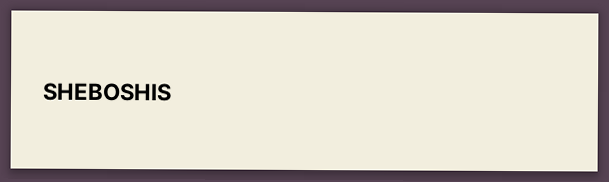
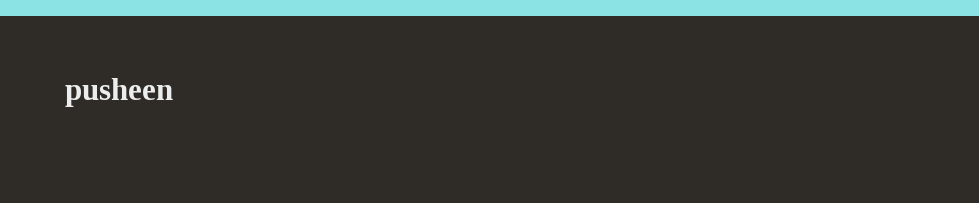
- SHEBOSHIS
+ pusheen

